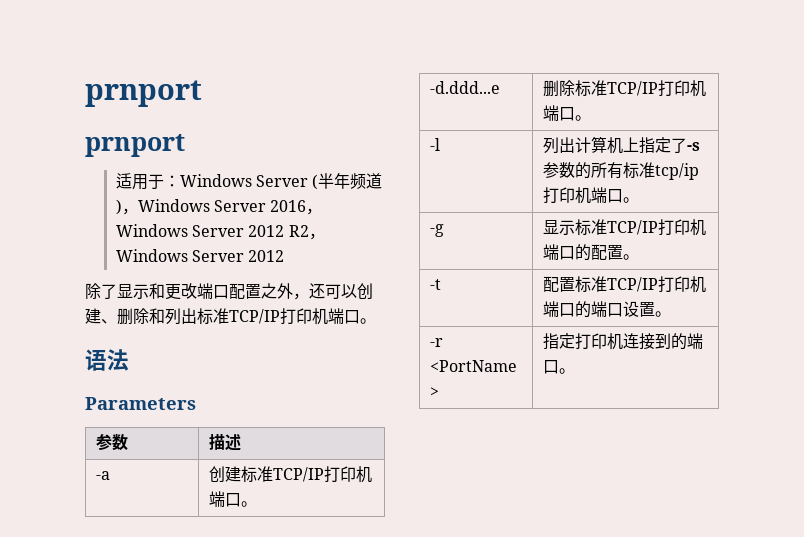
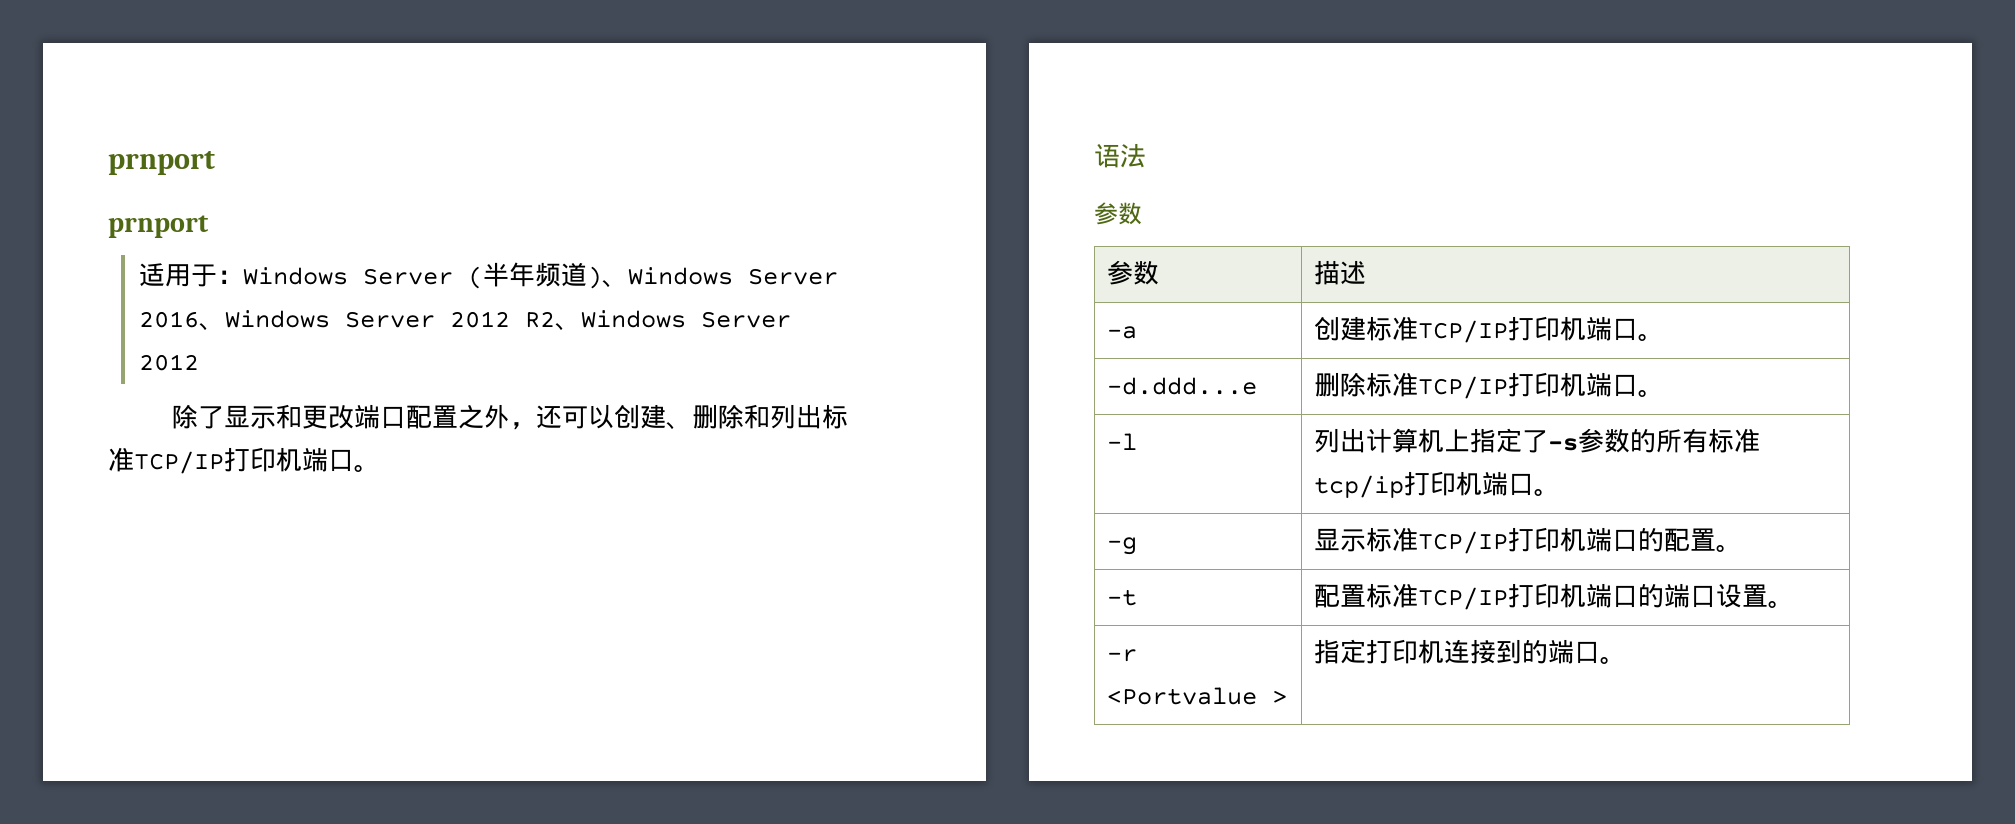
- 适用于：Windows Server (半年频道)，Windows Server 2016，Windows Server 2012 R2，Windows Server 2012
+ 适用于：Windows Server (半年频道)、Windows Server 2016、Windows Server 2012 R2、Windows Server 2012
  语法
- Parameters
+ 参数
- -r <PortName > | 指定打印机连接到的端口。
+ -r <Portvalue > | 指定打印机连接到的端口。

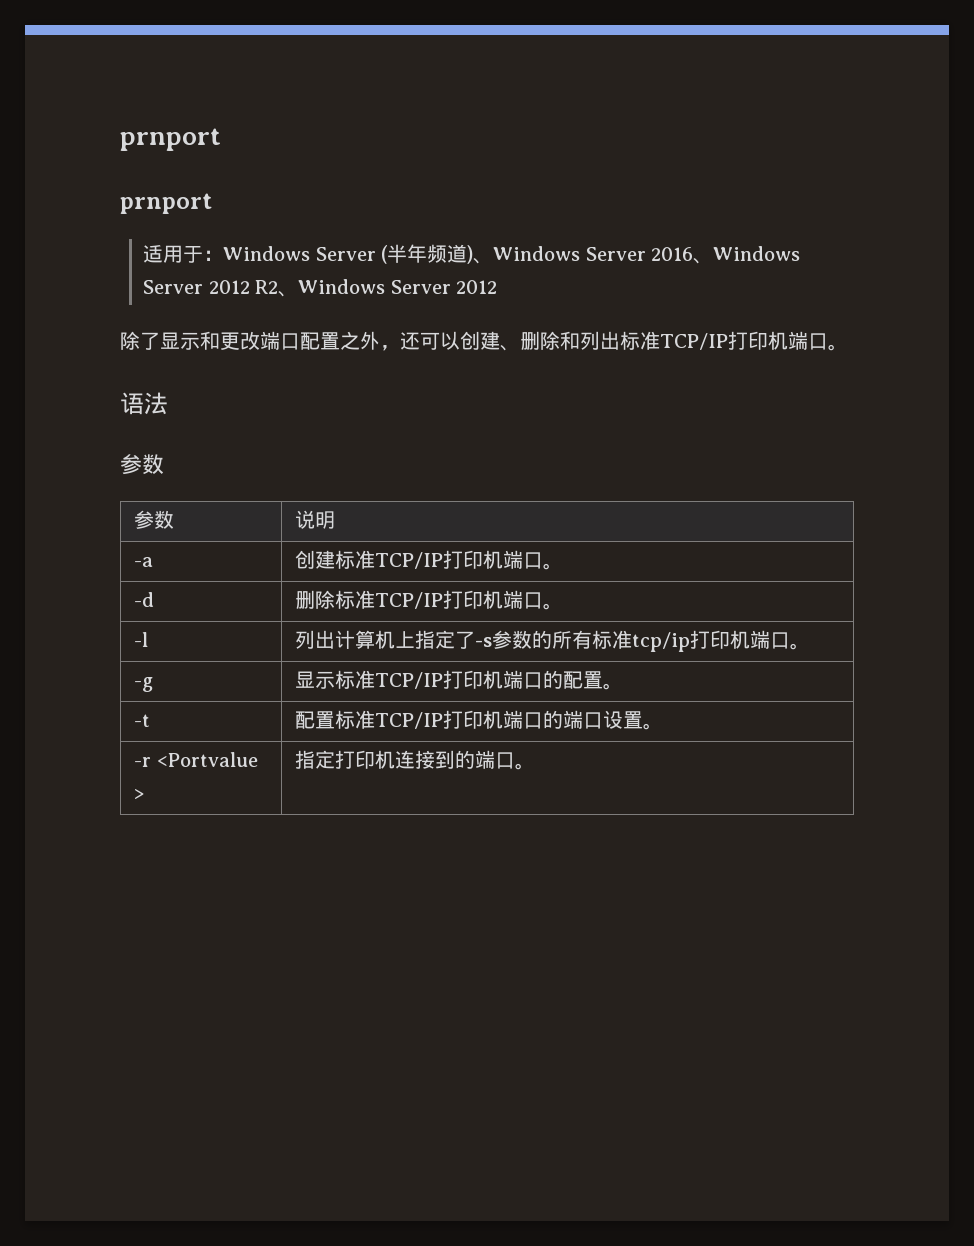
- 参数 | 描述
+ 参数 | 说明
- -d.ddd...e | 删除标准TCP/IP打印机端口。
+ -d | 删除标准TCP/IP打印机端口。

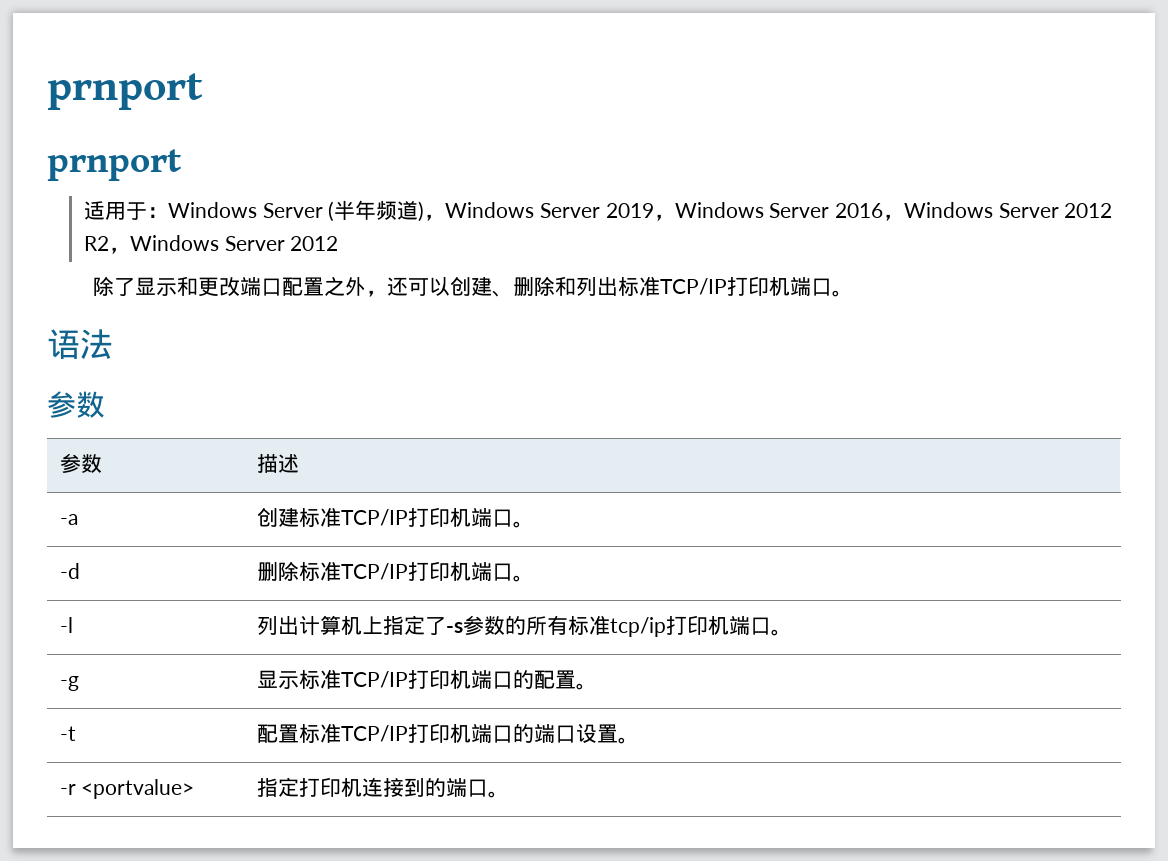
- 适用于：Windows Server (半年频道)、Windows Server 2016、Windows Server 2012 R2、Windows Server 2012
+ 适用于：Windows Server (半年频道)，Windows Server 2019，Windows Server 2016，Windows Server 2012 R2，Windows Server 2012
- 参数 | 说明
+ 参数 | 描述
- -r <Portvalue > | 指定打印机连接到的端口。
+ -r <portvalue> | 指定打印机连接到的端口。

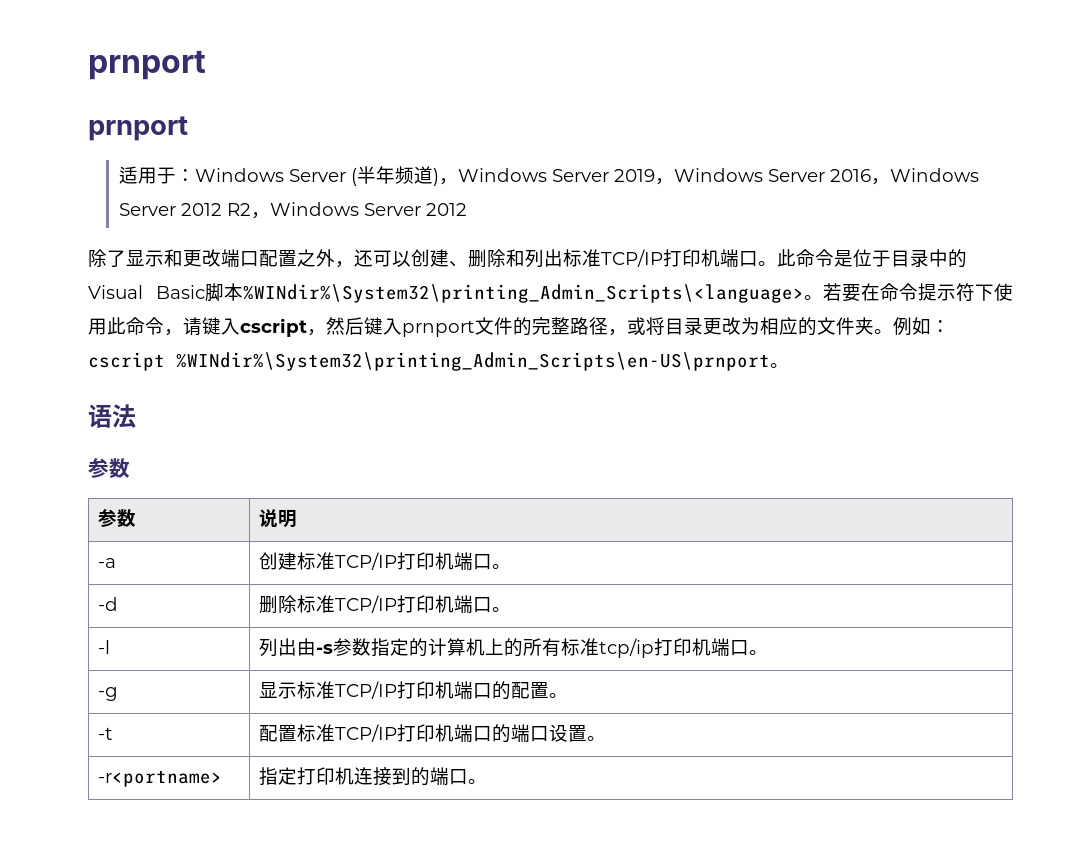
+ 此命令是位于目录中的Visual Basic脚本%WINdir%\System32\printing_Admin_Scripts\<language>。若要在命令提示符下使用此命令，请键入cscript，然后键入prnport文件的完整路径，或将目录更改为相应的文件夹。例如：cscript %WINdir%\System32\printing_Admin_Scripts\en-US\prnport。
- 参数 | 描述
+ 参数 | 说明
- -l | 列出计算机上指定了-s参数的所有标准tcp/ip打印机端口。
+ -l | 列出由-s参数指定的计算机上的所有标准tcp/ip打印机端口。
- -r <portvalue> | 指定打印机连接到的端口。
+ -r<portname> | 指定打印机连接到的端口。

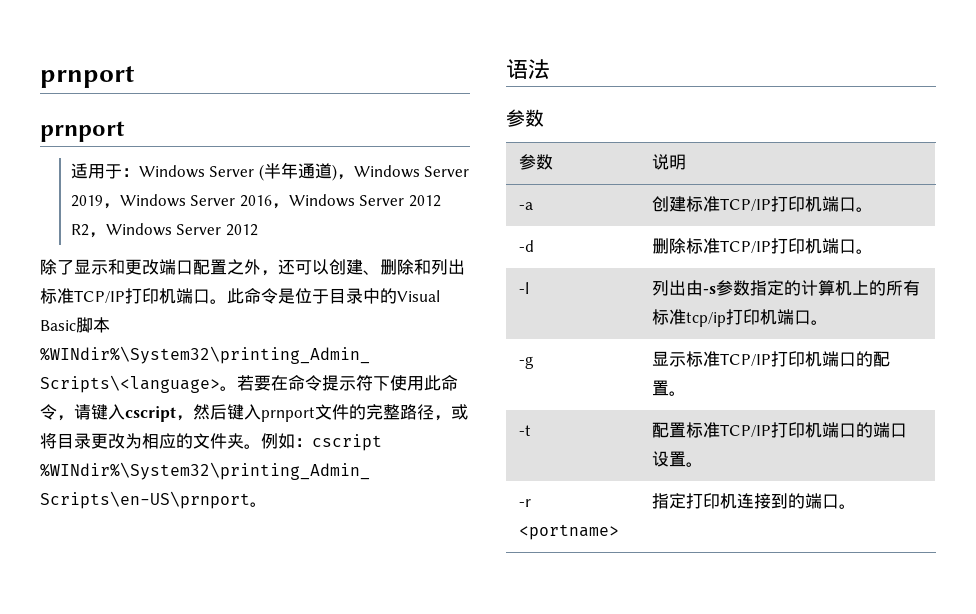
- 适用于：Windows Server (半年频道)，Windows Server 2019，Windows Server 2016，Windows Server 2012 R2，Windows Server 2012
+ 适用于：Windows Server (半年通道)，Windows Server 2019，Windows Server 2016，Windows Server 2012 R2，Windows Server 2012
- -r<portname> | 指定打印机连接到的端口。
+ -r <portname> | 指定打印机连接到的端口。

